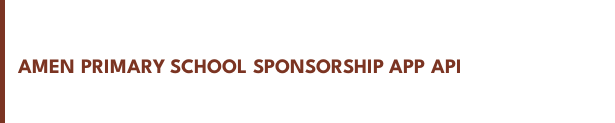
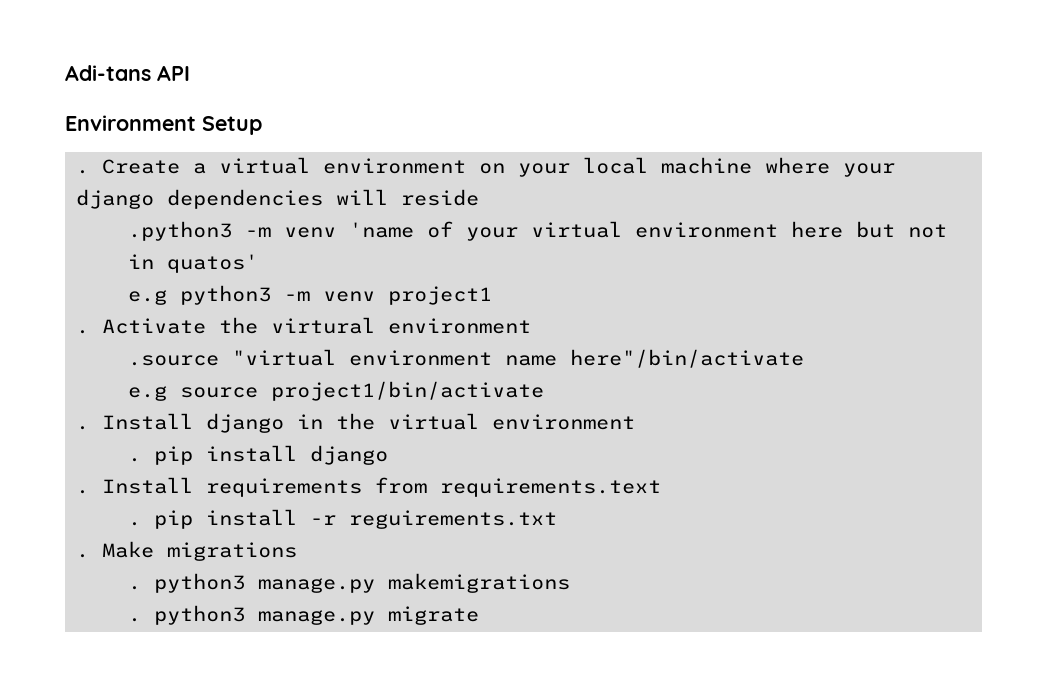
- AMEN PRIMARY SCHOOL SPONSORSHIP APP API
+ Adi-tans API
+ Environment Setup
+ . Create a virtual environment on your local machine where your django dependencies will reside
+ .python3 -m venv 'name of your virtual environment here but not in quatos'
+ e.g python3 -m venv project1
+ . Activate the virtural environment
+ .source "virtual environment name here"/bin/activate
+ e.g source project1/bin/activate
+ . Install django in the virtual environment
+ . pip install django
+ . Install requirements from requirements.text
+ . pip install -r reguirements.txt
+ . Make migrations
+ . python3 manage.py makemigrations
+ . python3 manage.py migrate

